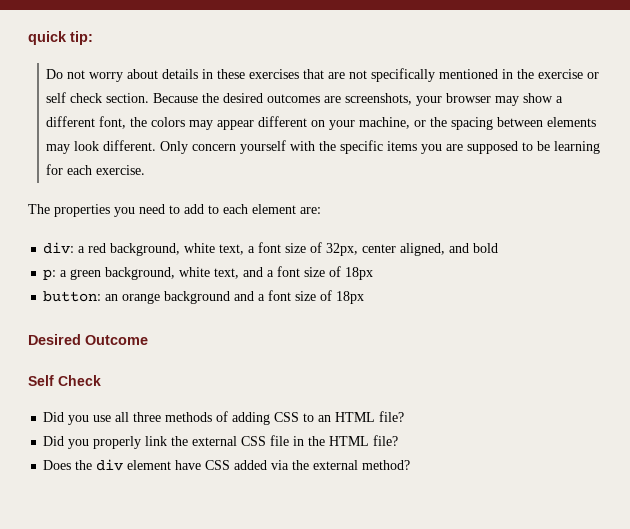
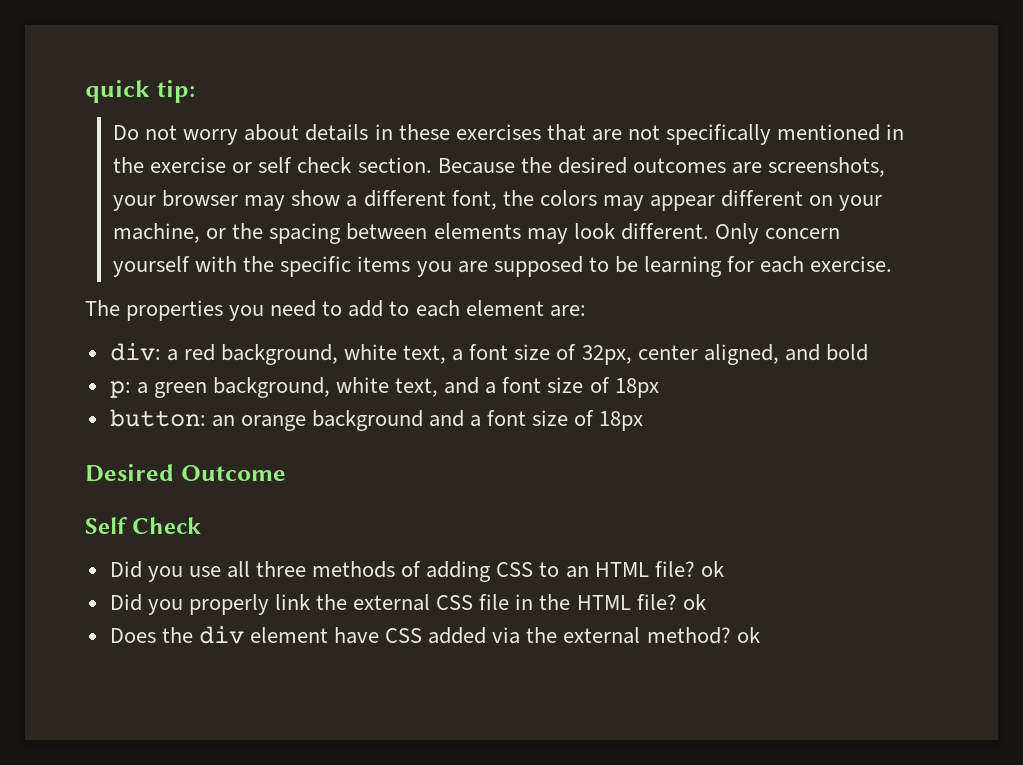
- Did you use all three methods of adding CSS to an HTML file?
+ Did you use all three methods of adding CSS to an HTML file? ok
- Did you properly link the external CSS file in the HTML file?
+ Did you properly link the external CSS file in the HTML file? ok
- Does the div element have CSS added via the external method?
+ Does the div element have CSS added via the external method? ok

